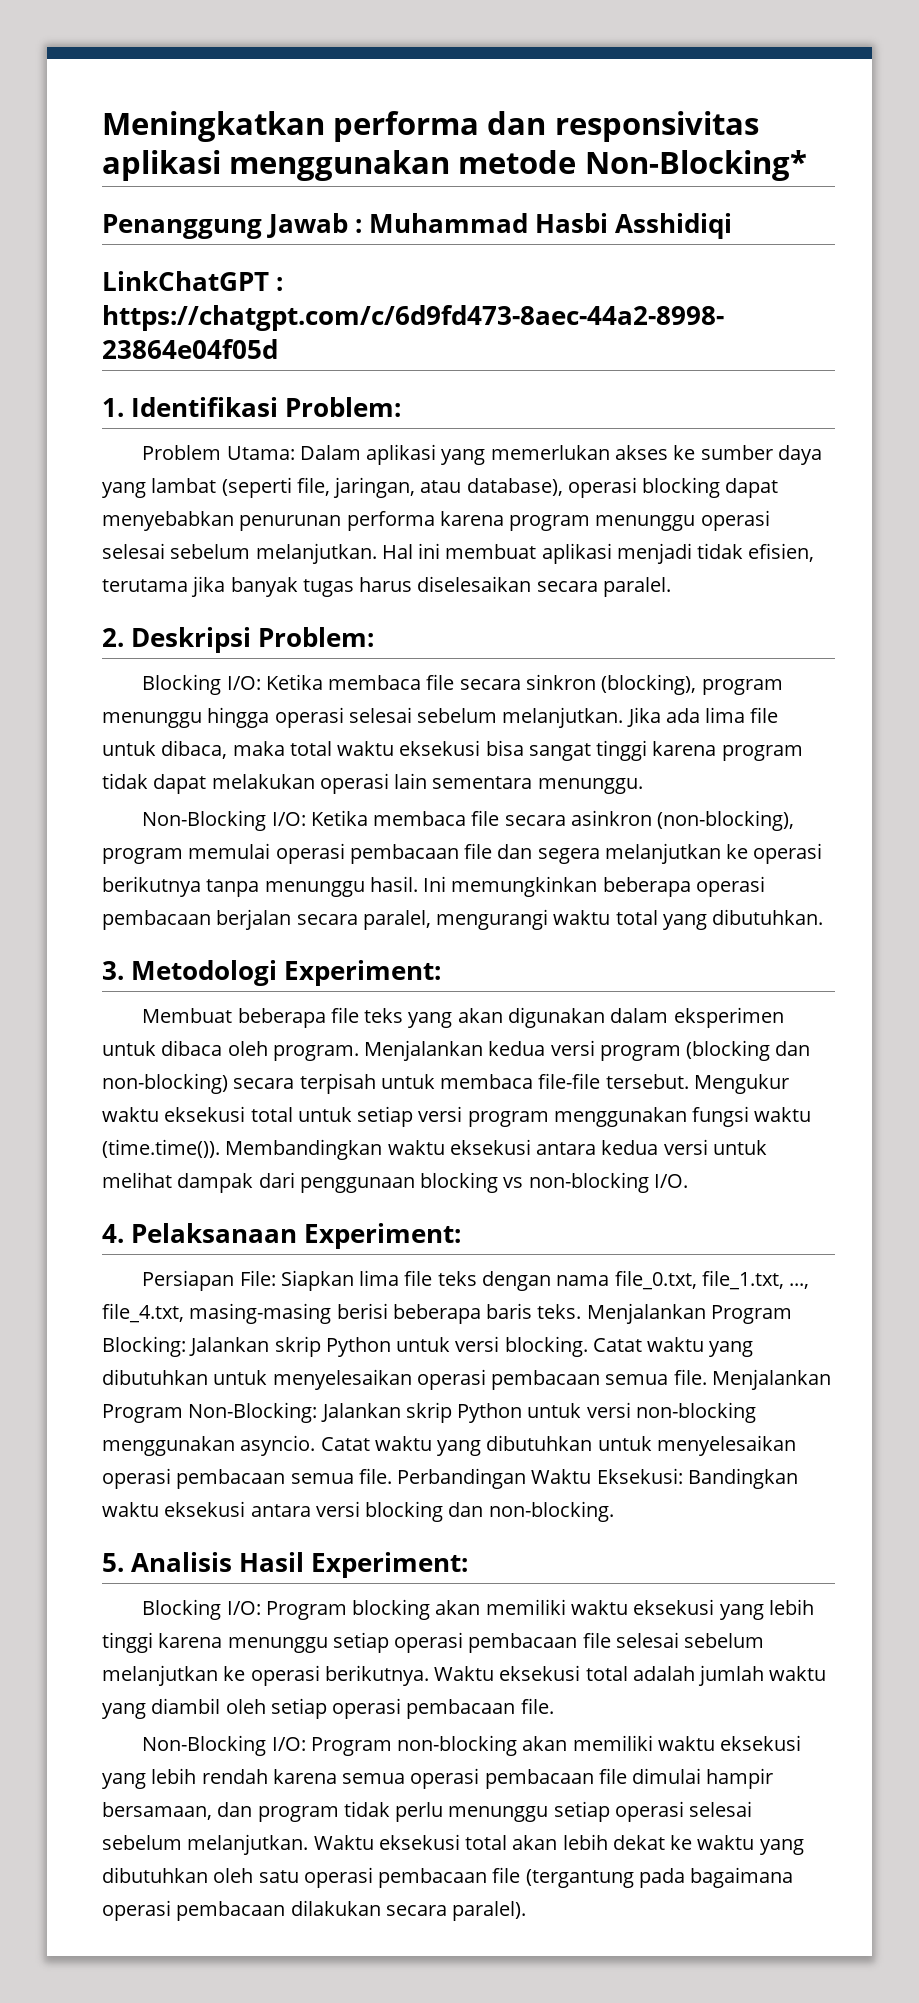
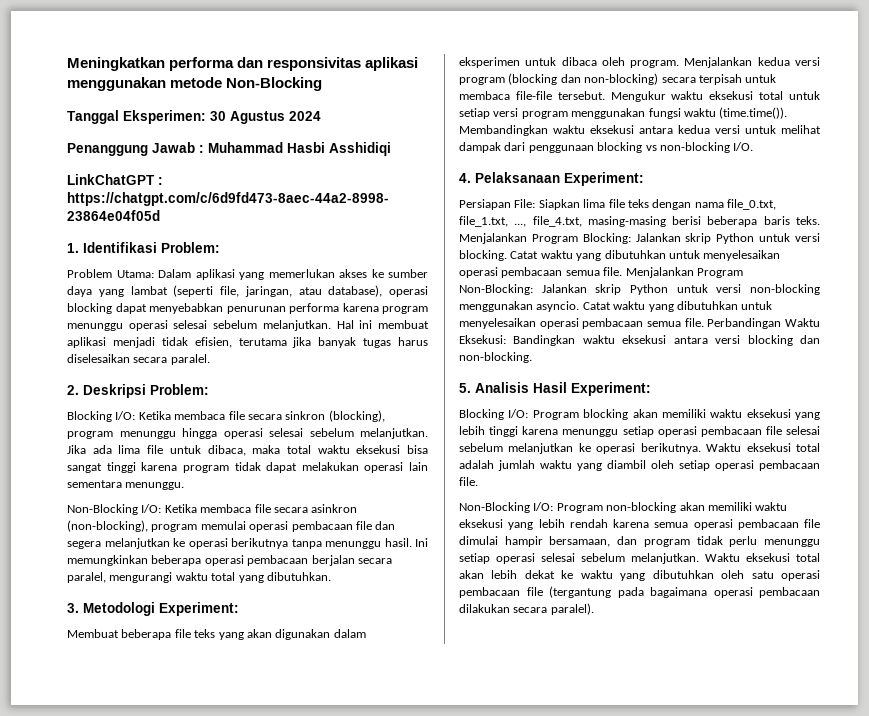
- Meningkatkan performa dan responsivitas aplikasi menggunakan metode Non-Blocking*
+ Meningkatkan performa dan responsivitas aplikasi menggunakan metode Non-Blocking
+ Tanggal Eksperimen: 30 Agustus 2024

